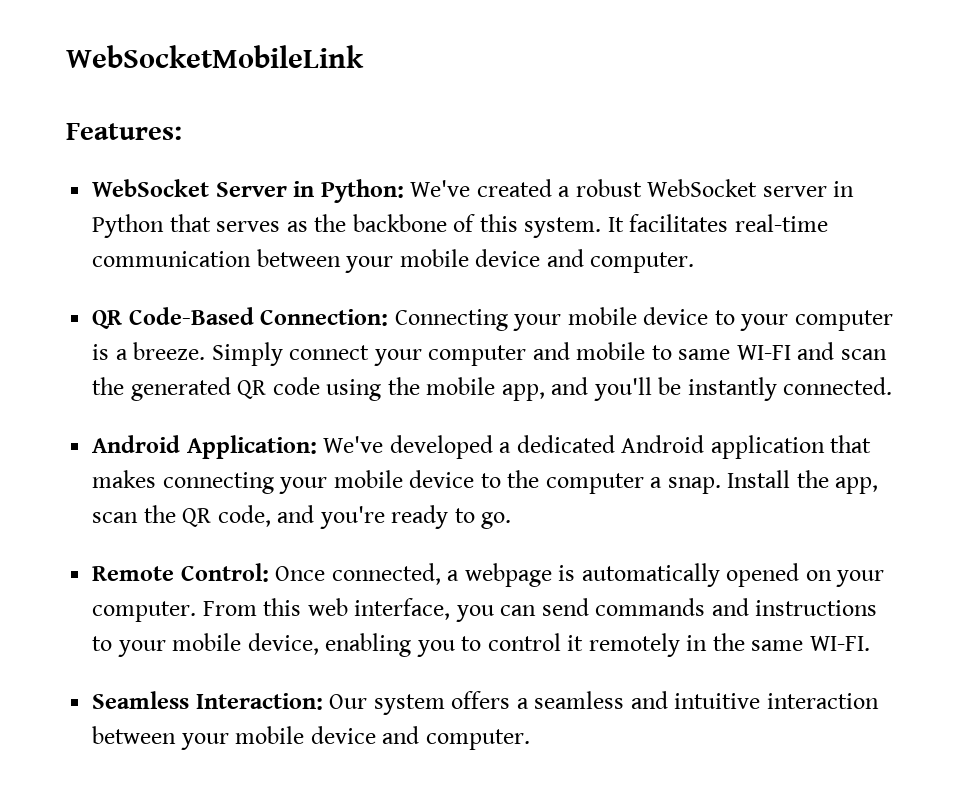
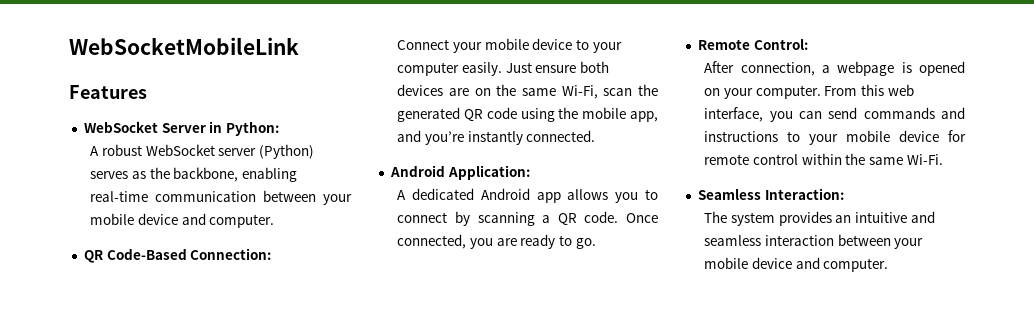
- Features:
+ Features
- WebSocket Server in Python: We've created a robust WebSocket server in Python that serves as the backbone of this system. It facilitates real-time communication between your mobile device and computer.
+ WebSocket Server in Python:
+ A robust WebSocket server (Python) serves as the backbone, enabling real-time communication between your mobile device and computer.
- QR Code-Based Connection: Connecting your mobile device to your computer is a breeze. Simply connect your computer and mobile to same WI-FI and scan the generated QR code using the mobile app, and you'll be instantly connected.
+ QR Code-Based Connection:
+ Connect your mobile device to your computer easily. Just ensure both devices are on the same Wi-Fi, scan the generated QR code using the mobile app, and you’re instantly connected.
- Android Application: We've developed a dedicated Android application that makes connecting your mobile device to the computer a snap. Install the app, scan the QR code, and you're ready to go.
+ Android Application:
+ A dedicated Android app allows you to connect by scanning a QR code. Once connected, you are ready to go.
- Remote Control: Once connected, a webpage is automatically opened on your computer.
+ Remote Control:
+ After connection, a webpage is opened on your computer.
- From this web interface, you can send commands and instructions to your mobile device, enabling you to control it remotely in the same WI-FI.
+ From this web interface, you can send commands and instructions to your mobile device for remote control within the same Wi-Fi.
- Seamless Interaction: Our system offers a seamless and intuitive interaction between your mobile device and computer.
+ Seamless Interaction:
+ The system provides an intuitive and seamless interaction between your mobile device and computer.

